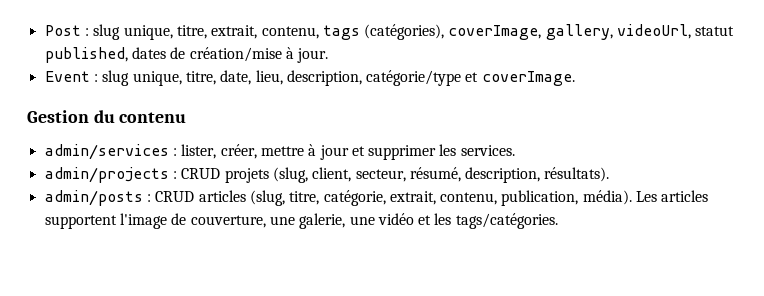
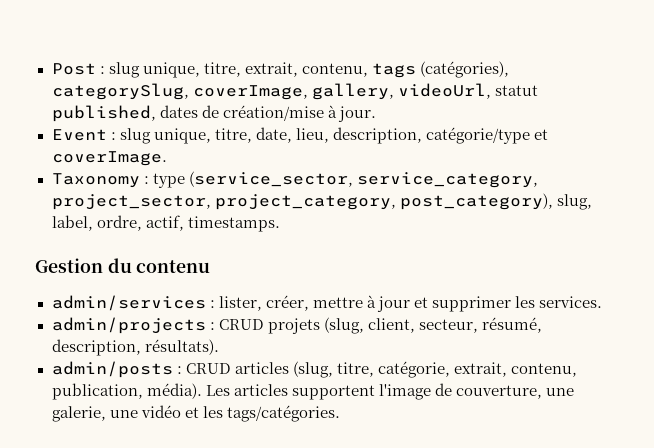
- Post : slug unique, titre, extrait, contenu, tags (catégories), coverImage, gallery, videoUrl, statut published, dates de création/mise à jour.
+ Post : slug unique, titre, extrait, contenu, tags (catégories), categorySlug, coverImage, gallery, videoUrl, statut published, dates de création/mise à jour.
+ Taxonomy : type (service_sector, service_category, project_sector, project_category, post_category), slug, label, ordre, actif, timestamps.

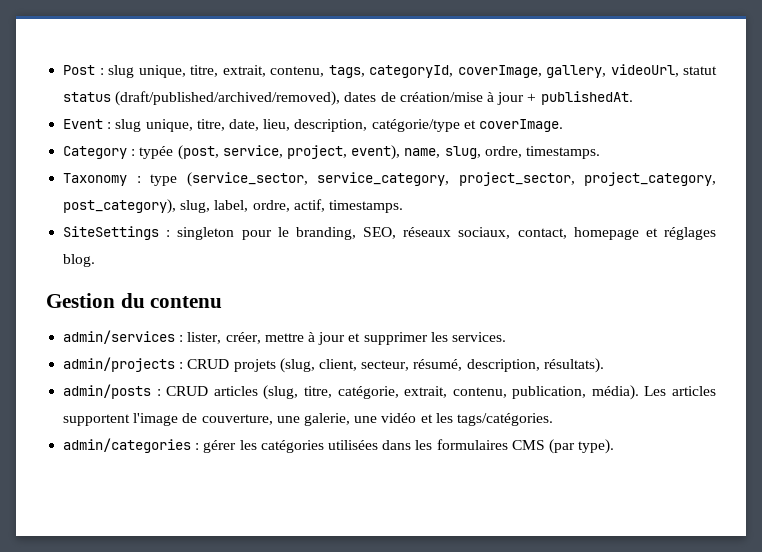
- Post : slug unique, titre, extrait, contenu, tags (catégories), categorySlug, coverImage, gallery, videoUrl, statut published, dates de création/mise à jour.
+ Post : slug unique, titre, extrait, contenu, tags, categoryId, coverImage, gallery, videoUrl, statut status (draft/published/archived/removed), dates de création/mise à jour + publishedAt.
+ Category : typée (post, service, project, event), name, slug, ordre, timestamps.
+ SiteSettings : singleton pour le branding, SEO, réseaux sociaux, contact, homepage et réglages blog.
+ admin/categories : gérer les catégories utilisées dans les formulaires CMS (par type).

